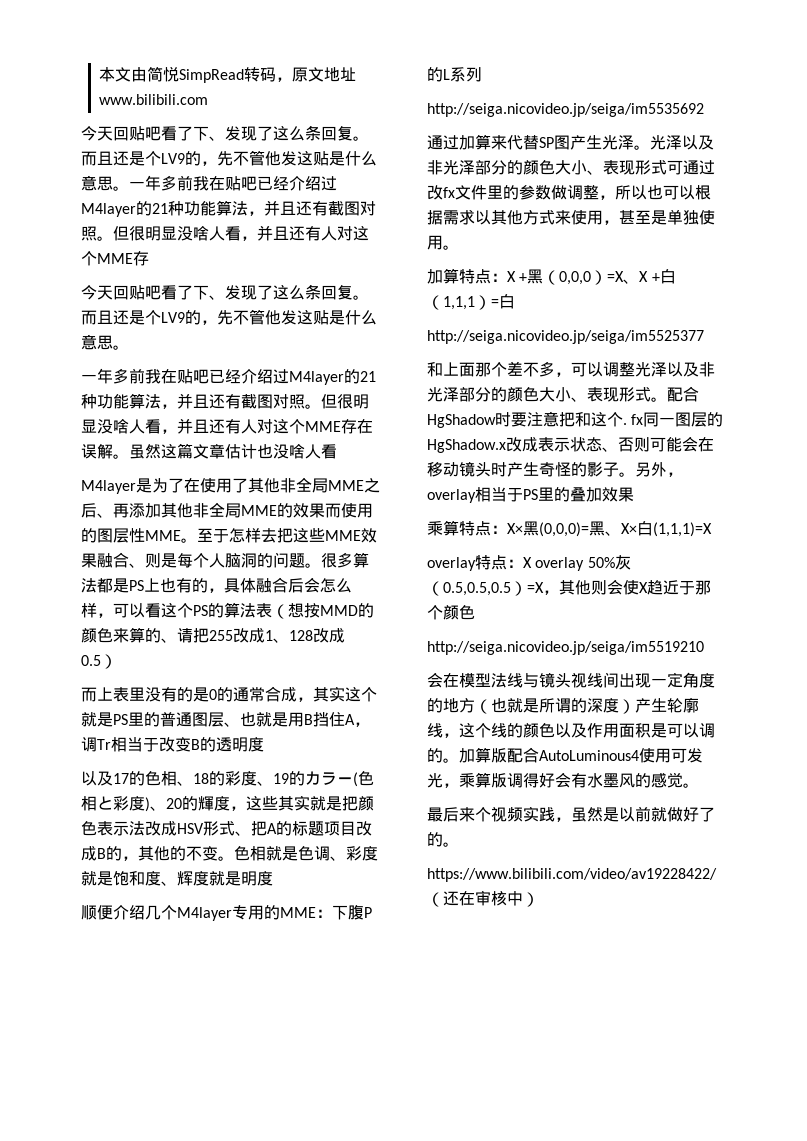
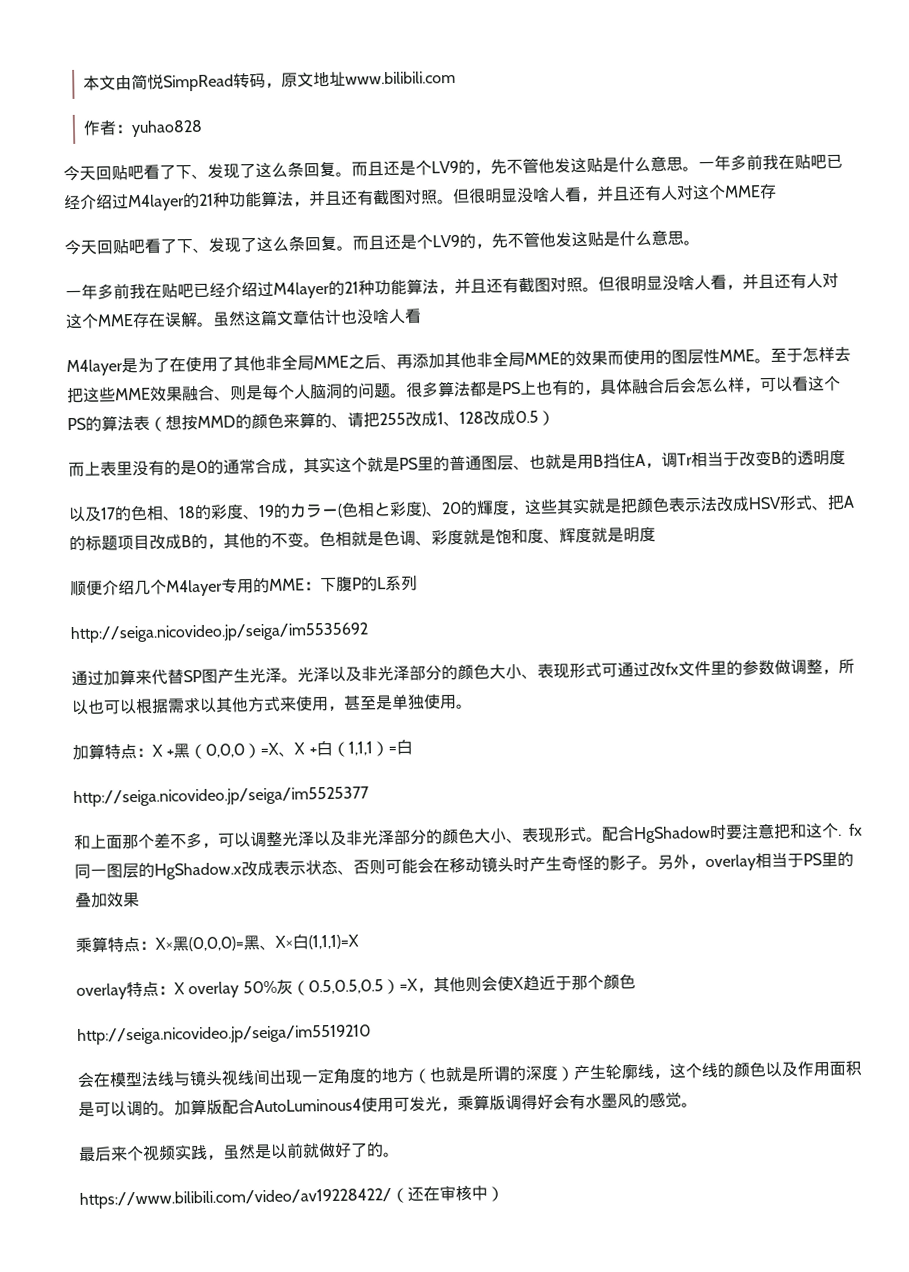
+ 作者：yuhao828

